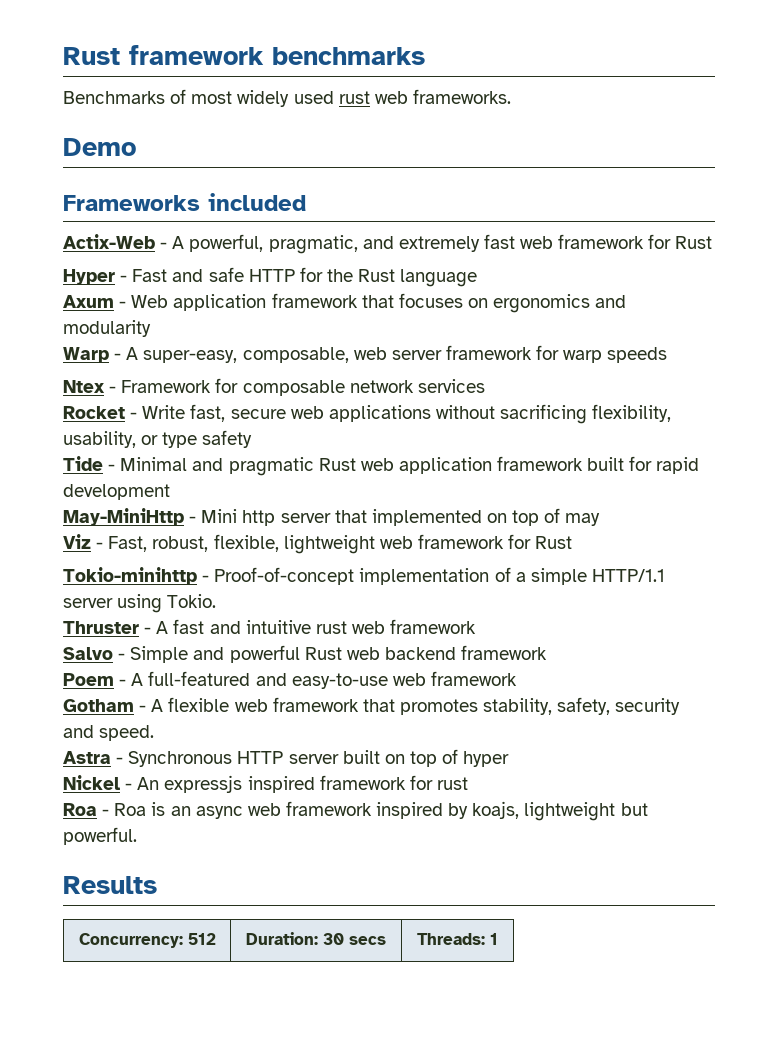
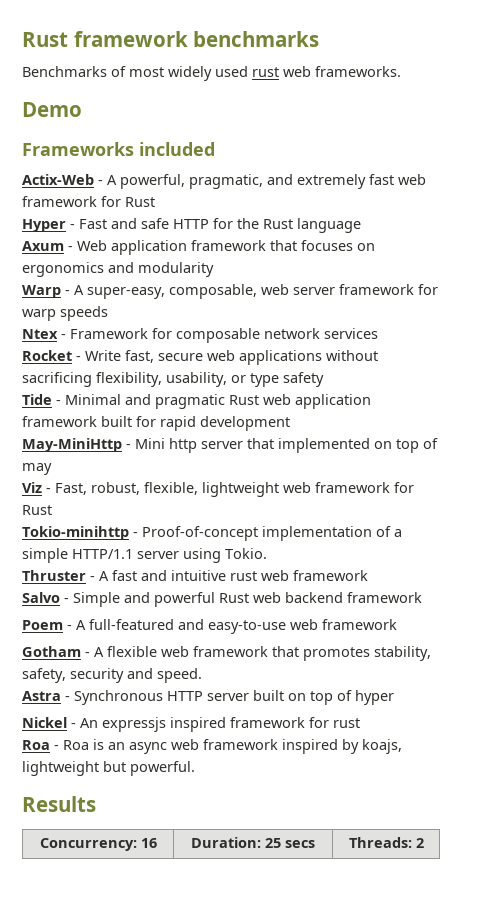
- Concurrency: 512 | Duration: 30 secs | Threads: 1
+ Concurrency: 16 | Duration: 25 secs | Threads: 2

